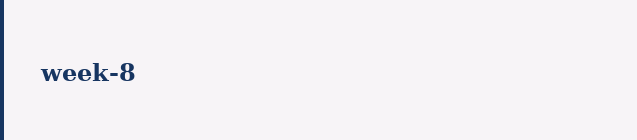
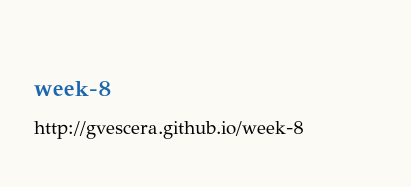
+ http://gvescera.github.io/week-8

